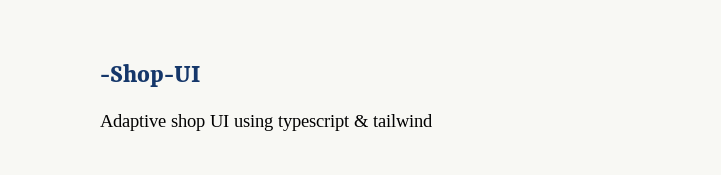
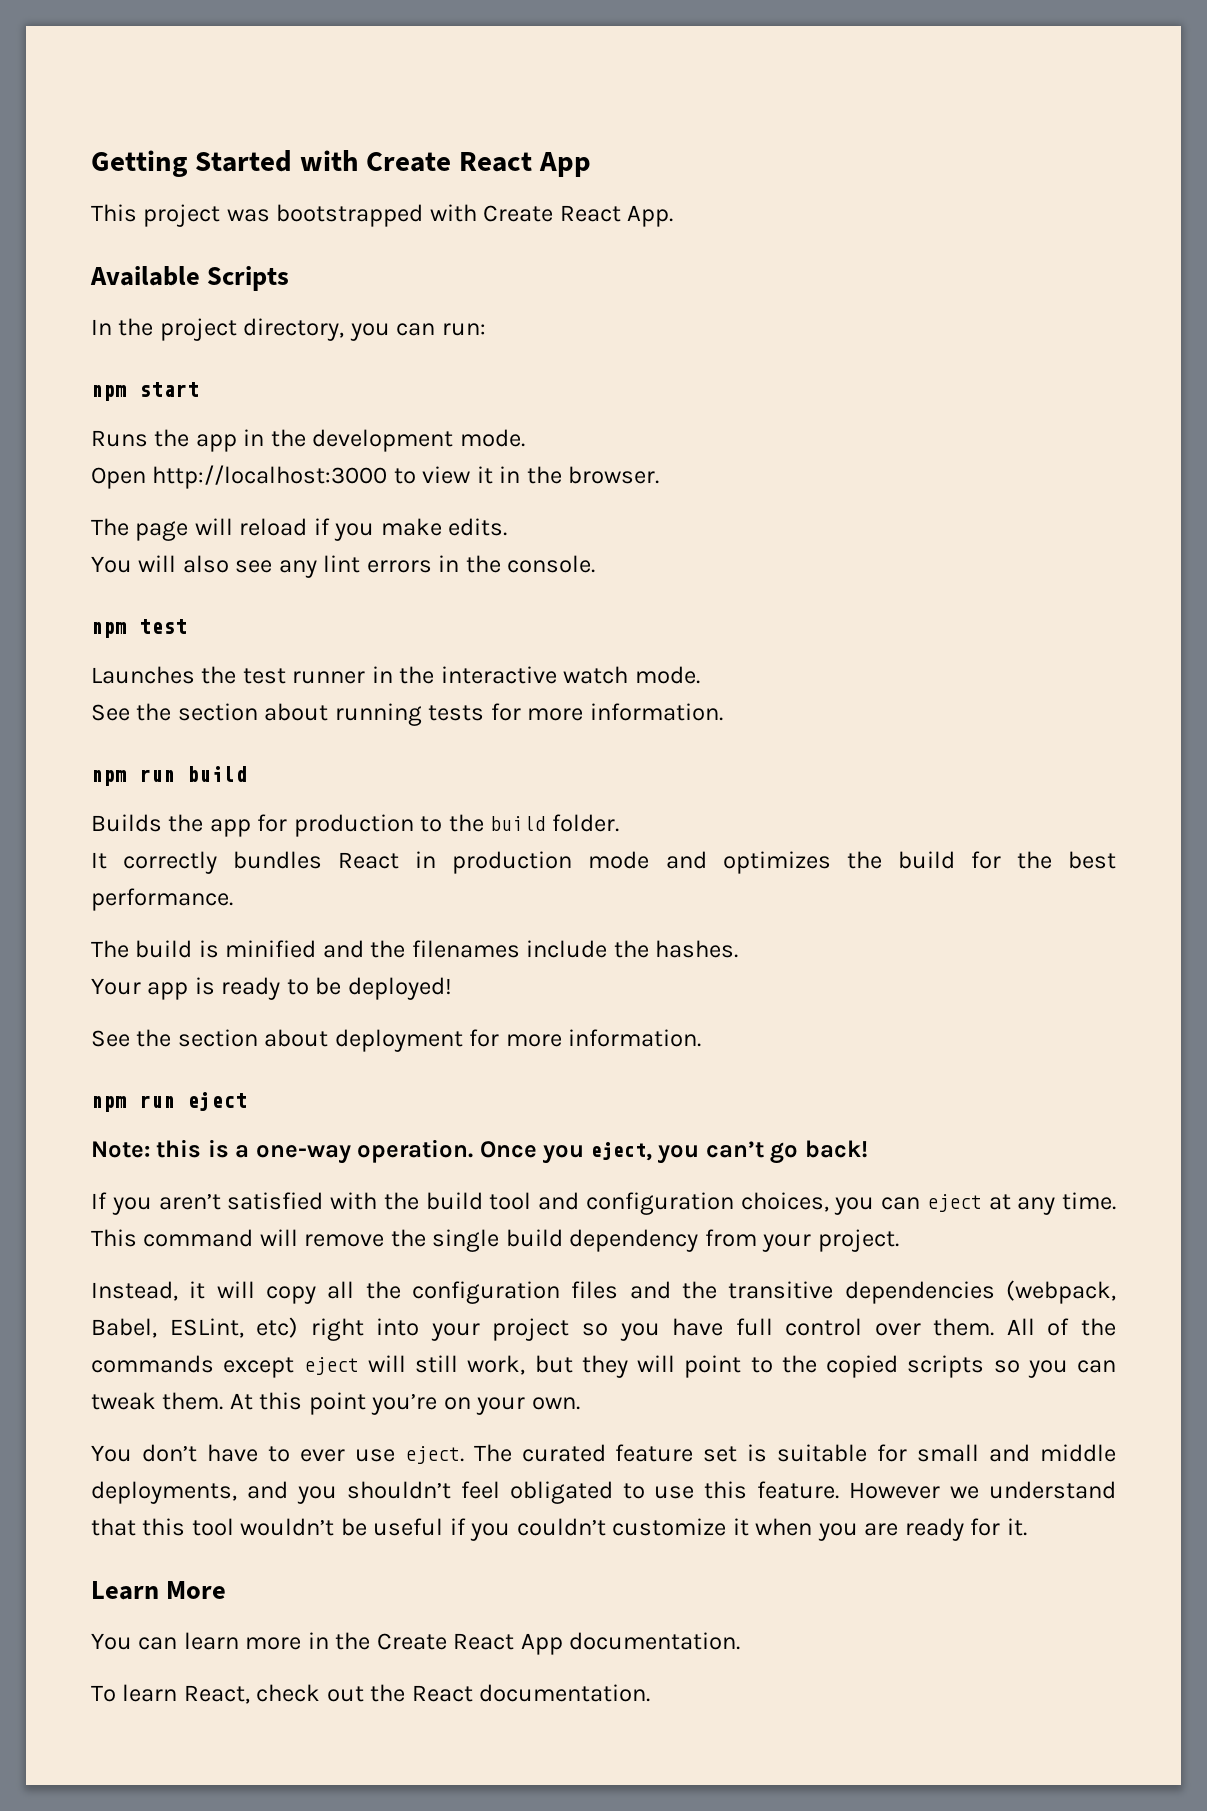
- -Shop-UI
- Adaptive shop UI using typescript & tailwind
+ Getting Started with Create React App
+ This project was bootstrapped with Create React App.
+ Available Scripts
+ In the project directory, you can run:
+ npm start
+ Runs the app in the development mode.
+ Open http://localhost:3000 to view it in the browser.
+ The page will reload if you make edits.
+ You will also see any lint errors in the console.
+ npm test
+ Launches the test runner in the interactive watch mode.
+ See the section about running tests for more information.
+ npm run build
+ Builds the app for production to the build folder.
+ It correctly bundles React in production mode and optimizes the build for the best performance.
+ The build is minified and the filenames include the hashes.
+ Your app is ready to be deployed!
+ See the section about deployment for more information.
+ npm run eject
+ Note: this is a one-way operation. Once you eject, you can’t go back!
+ If you aren’t satisfied with the build tool and configuration choices, you can eject at any time. This command will remove the single build dependency from your project.
+ Instead, it will copy all the configuration files and the transitive dependencies (webpack, Babel, ESLint, etc) right into your project so you have full control over them. All of the commands except eject will still work, but they will point to the copied scripts so you can tweak them. At this point you’re on your own.
+ You don’t have to ever use eject. The curated feature set is suitable for small and middle deployments, and you shouldn’t feel obligated to use this feature. However we understand that this tool wouldn’t be useful if you couldn’t customize it when you are ready for it.
+ Learn More
+ You can learn more in the Create React App documentation.
+ To learn React, check out the React documentation.

